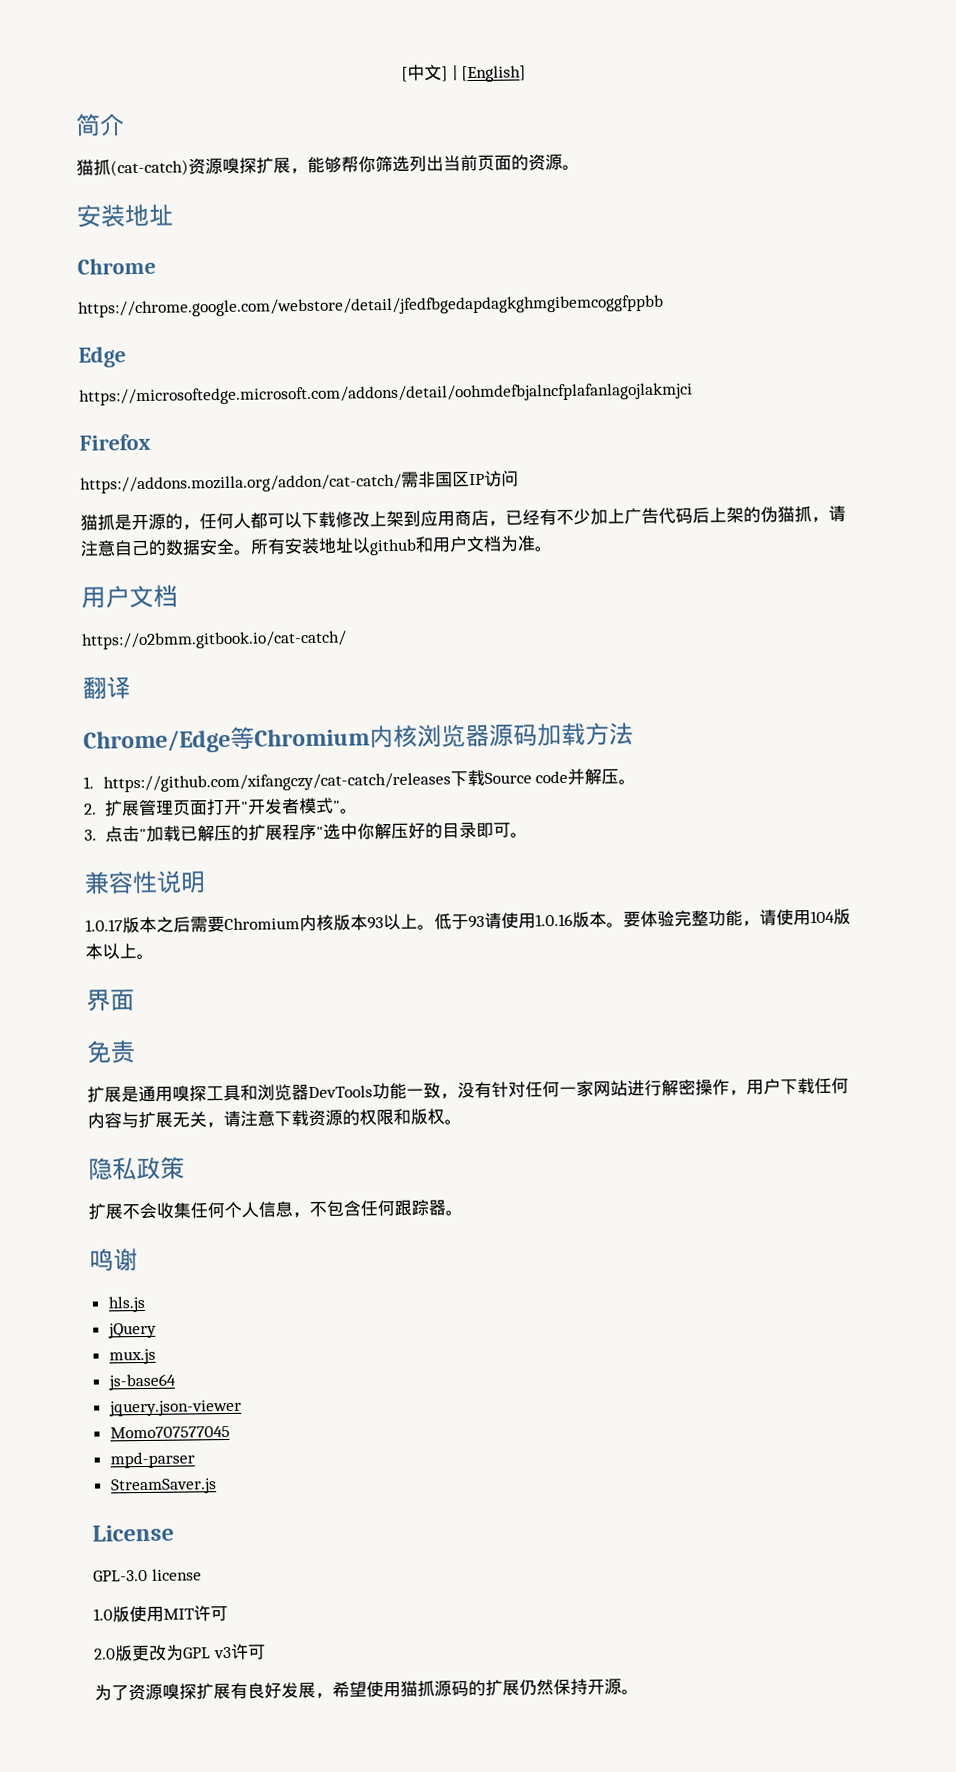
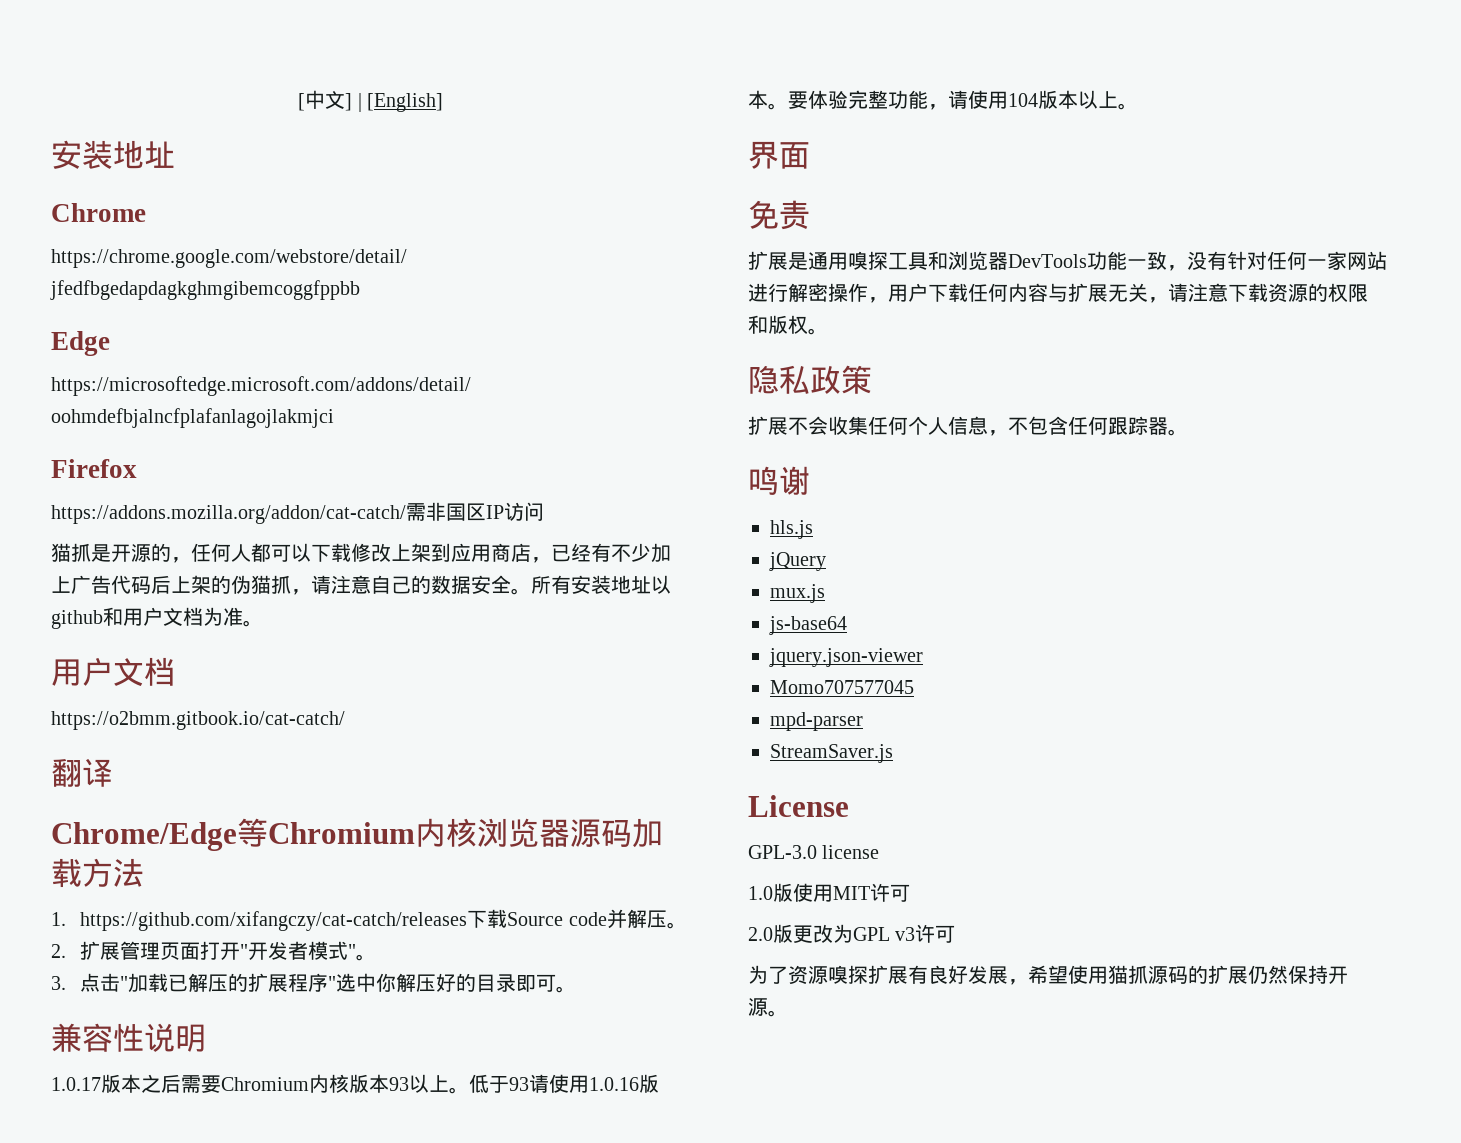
- 简介
- 猫抓(cat-catch)资源嗅探扩展，能够帮你筛选列出当前页面的资源。

